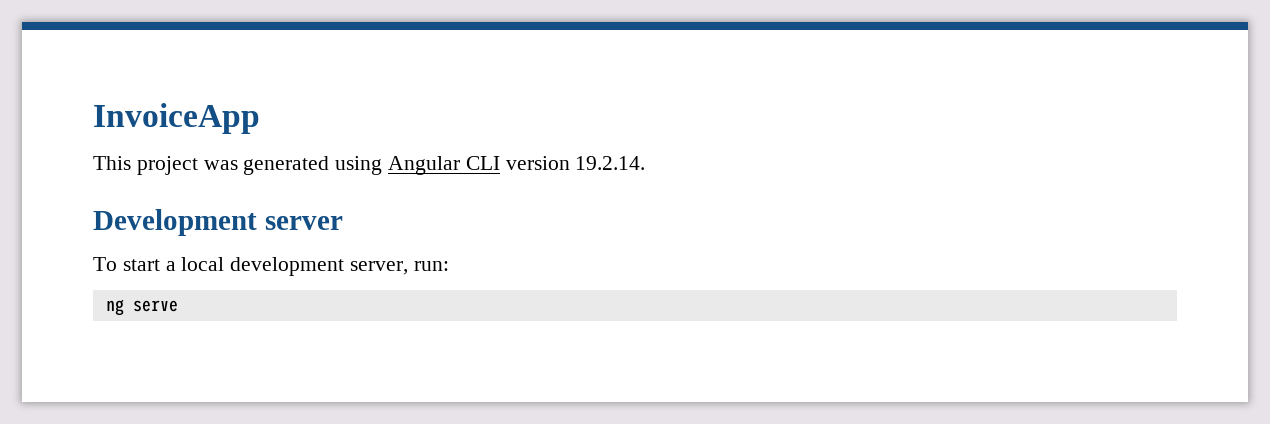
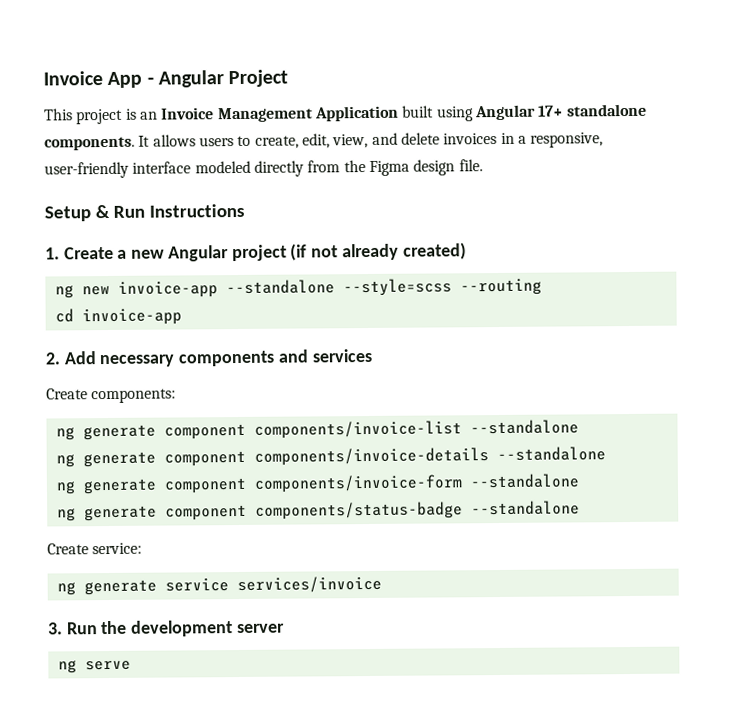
- InvoiceApp
- This project was generated using Angular CLI version 19.2.14.
- Development server
- To start a local development server, run:
+ Invoice App - Angular Project
+ This project is an Invoice Management Application built using Angular 17+ standalone components. It allows users to create, edit, view, and delete invoices in a responsive, user-friendly interface modeled directly from the Figma design file.
+ Setup & Run Instructions
+ 1. Create a new Angular project (if not already created)
+ ng new invoice-app --standalone --style=scss --routing
+ cd invoice-app
+ 2. Add necessary components and services
+ Create components:
+ ng generate component components/invoice-list --standalone
+ ng generate component components/invoice-details --standalone
+ ng generate component components/invoice-form --standalone
+ ng generate component components/status-badge --standalone
+ Create service:
+ ng generate service services/invoice
+ 3. Run the development server

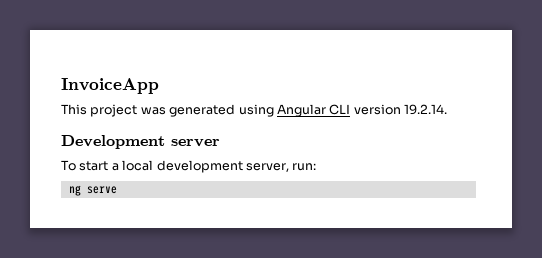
- Invoice App - Angular Project
- This project is an Invoice Management Application built using Angular 17+ standalone components. It allows users to create, edit, view, and delete invoices in a responsive, user-friendly interface modeled directly from the Figma design file.
- Setup & Run Instructions
- 1. Create a new Angular project (if not already created)
- ng new invoice-app --standalone --style=scss --routing
- cd invoice-app
- 2. Add necessary components and services
- Create components:
- ng generate component components/invoice-list --standalone
- ng generate component components/invoice-details --standalone
- ng generate component components/invoice-form --standalone
- ng generate component components/status-badge --standalone
- Create service:
- ng generate service services/invoice
- 3. Run the development server
+ InvoiceApp
+ This project was generated using Angular CLI version 19.2.14.
+ Development server
+ To start a local development server, run:

